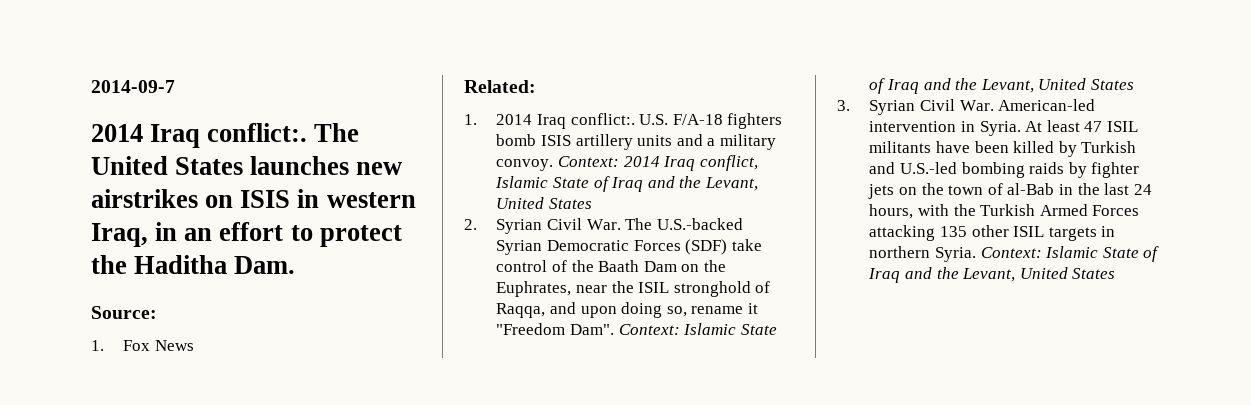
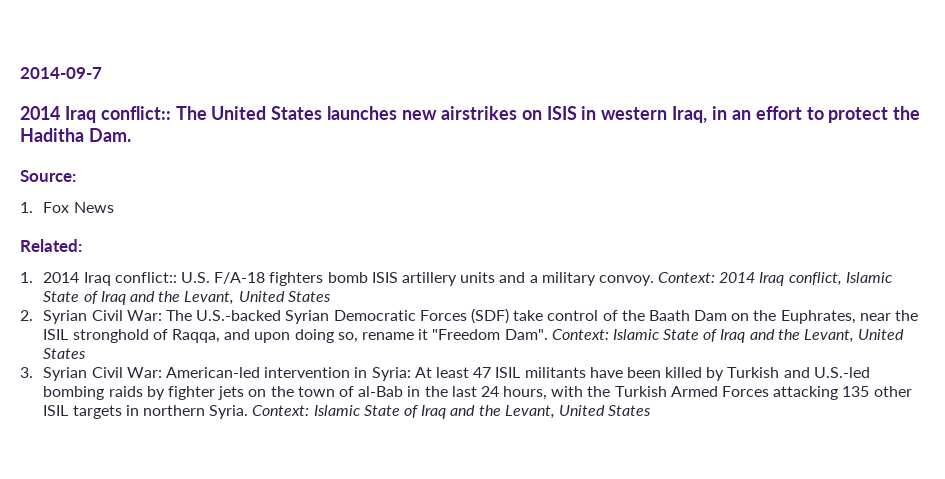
- 2014 Iraq conflict:. The United States launches new airstrikes on ISIS in western Iraq, in an effort to protect the Haditha Dam.
+ 2014 Iraq conflict:: The United States launches new airstrikes on ISIS in western Iraq, in an effort to protect the Haditha Dam.
- 1. 2014 Iraq conflict:. U.S. F/A-18 fighters bomb ISIS artillery units and a military convoy.
+ 1. 2014 Iraq conflict:: U.S. F/A-18 fighters bomb ISIS artillery units and a military convoy.
- 2. Syrian Civil War. The U.S.-backed Syrian Democratic Forces (SDF) take control of the Baath Dam on the Euphrates, near the ISIL stronghold of Raqqa, and upon doing so, rename it "Freedom Dam".
+ 2. Syrian Civil War: The U.S.-backed Syrian Democratic Forces (SDF) take control of the Baath Dam on the Euphrates, near the ISIL stronghold of Raqqa, and upon doing so, rename it "Freedom Dam".
- 3. Syrian Civil War. American-led intervention in Syria. At least 47 ISIL militants have been killed by Turkish and U.S.-led bombing raids by fighter jets on the town of al-Bab in the last 24 hours, with the Turkish Armed Forces attacking 135 other ISIL targets in northern Syria.
+ 3. Syrian Civil War: American-led intervention in Syria: At least 47 ISIL militants have been killed by Turkish and U.S.-led bombing raids by fighter jets on the town of al-Bab in the last 24 hours, with the Turkish Armed Forces attacking 135 other ISIL targets in northern Syria.

